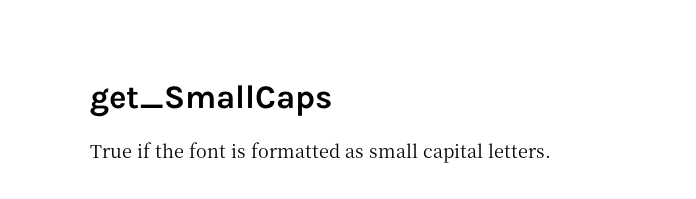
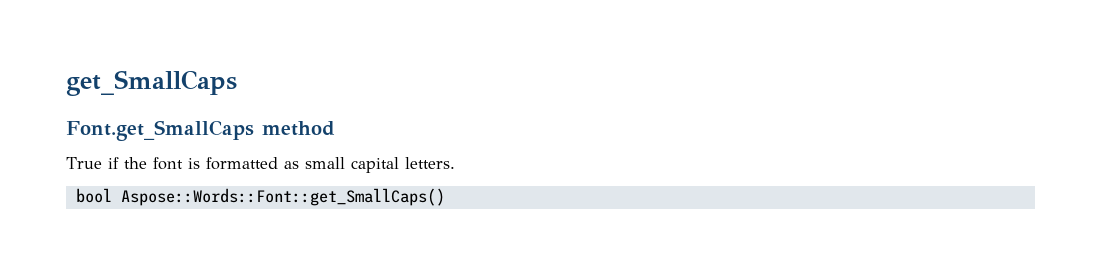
+ Font.get_SmallCaps method
+ bool Aspose::Words::Font::get_SmallCaps()

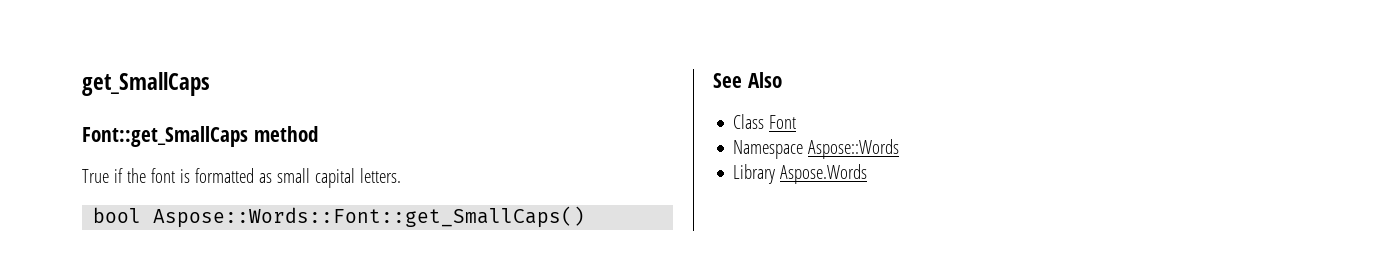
- Font.get_SmallCaps method
+ Font::get_SmallCaps method
+ See Also
+ Class Font
+ Namespace Aspose::Words
+ Library Aspose.Words

